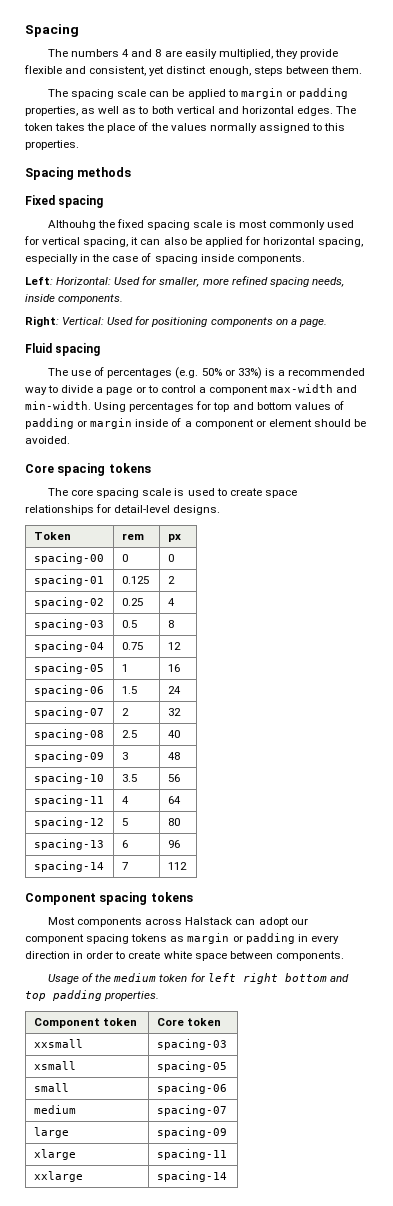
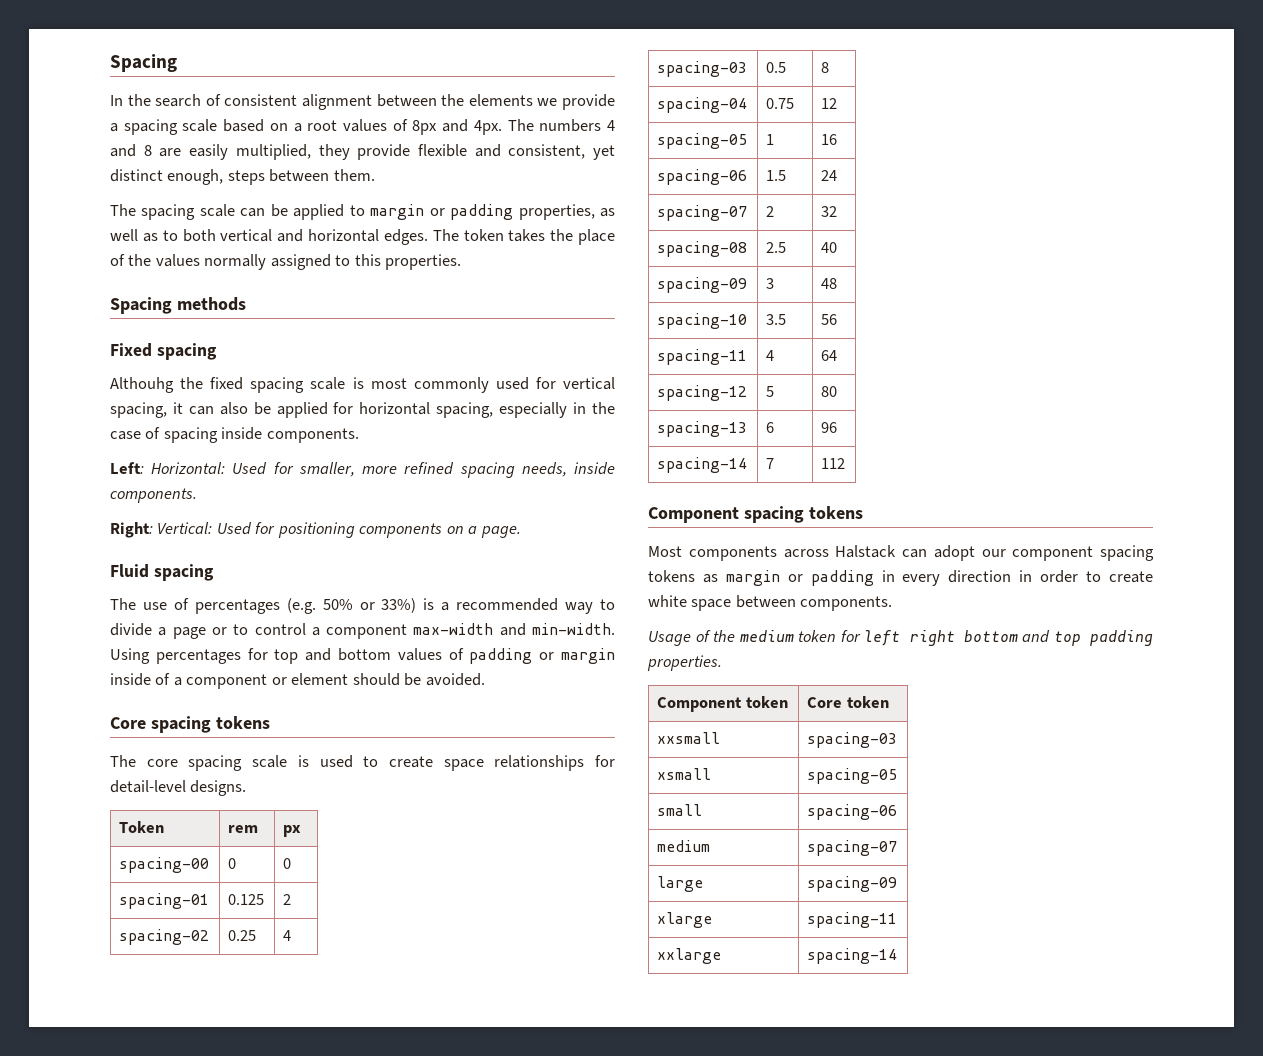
+ In the search of consistent alignment between the elements we provide a spacing scale based on a root values of 8px and 4px.

